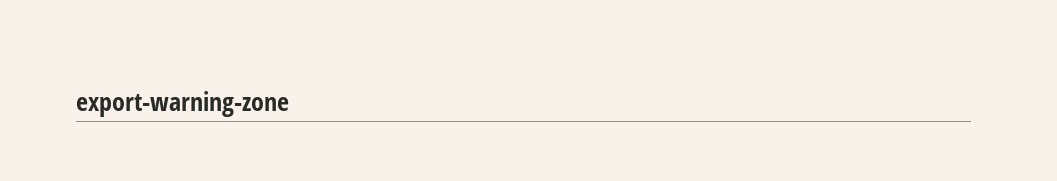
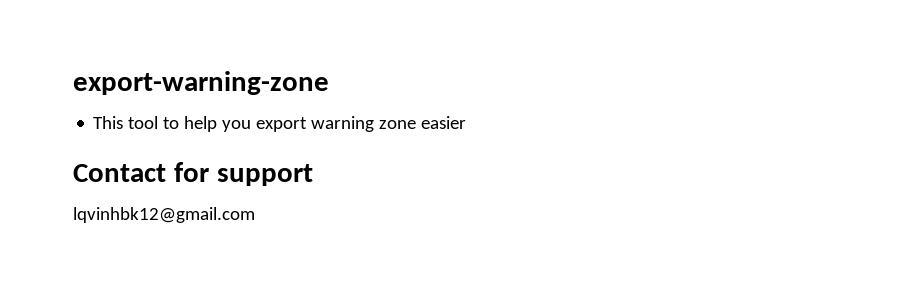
+ This tool to help you export warning zone easier
+ Contact for support
+ lqvinhbk12@gmail.com

